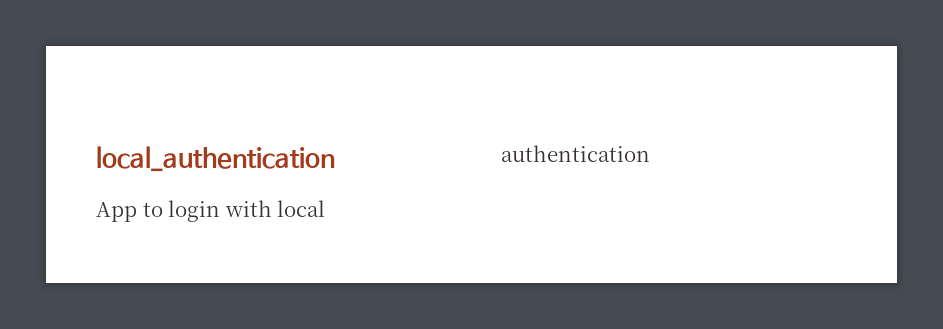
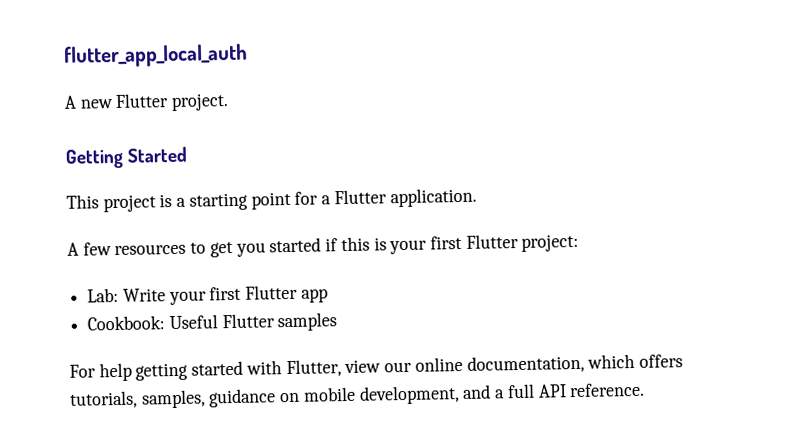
- local_authentication
- App to login with local authentication
+ flutter_app_local_auth
+ A new Flutter project.
+ Getting Started
+ This project is a starting point for a Flutter application.
+ A few resources to get you started if this is your first Flutter project:
+ Lab: Write your first Flutter app
+ Cookbook: Useful Flutter samples
+ For help getting started with Flutter, view our online documentation, which offers tutorials, samples, guidance on mobile development, and a full API reference.

